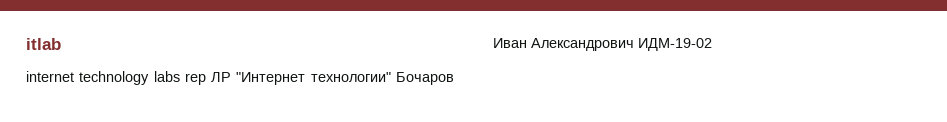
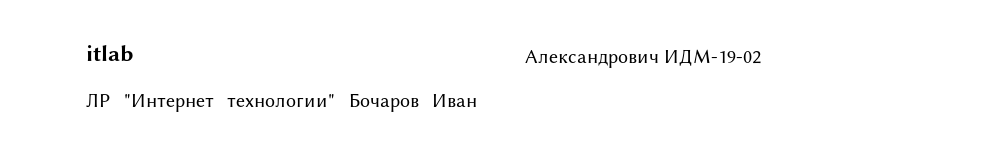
- internet technology labs rep ЛР "Интернет технологии" Бочаров Иван Александрович ИДМ-19-02
+ ЛР "Интернет технологии" Бочаров Иван Александрович ИДМ-19-02

